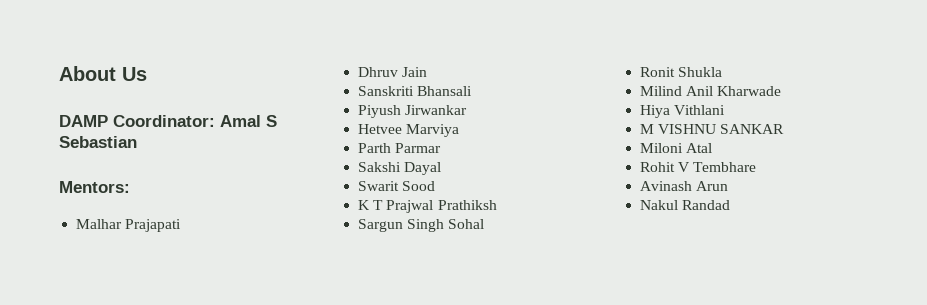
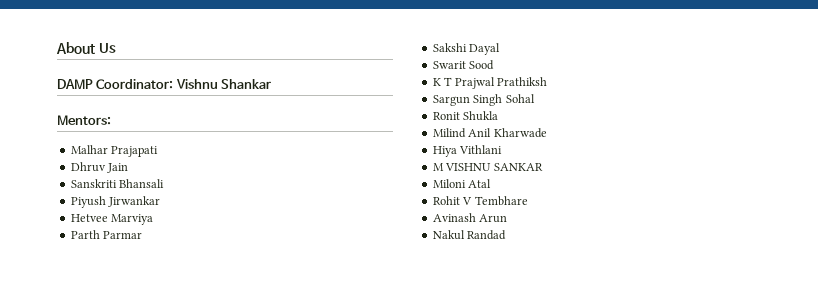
- DAMP Coordinator: Amal S Sebastian
+ DAMP Coordinator: Vishnu Shankar

